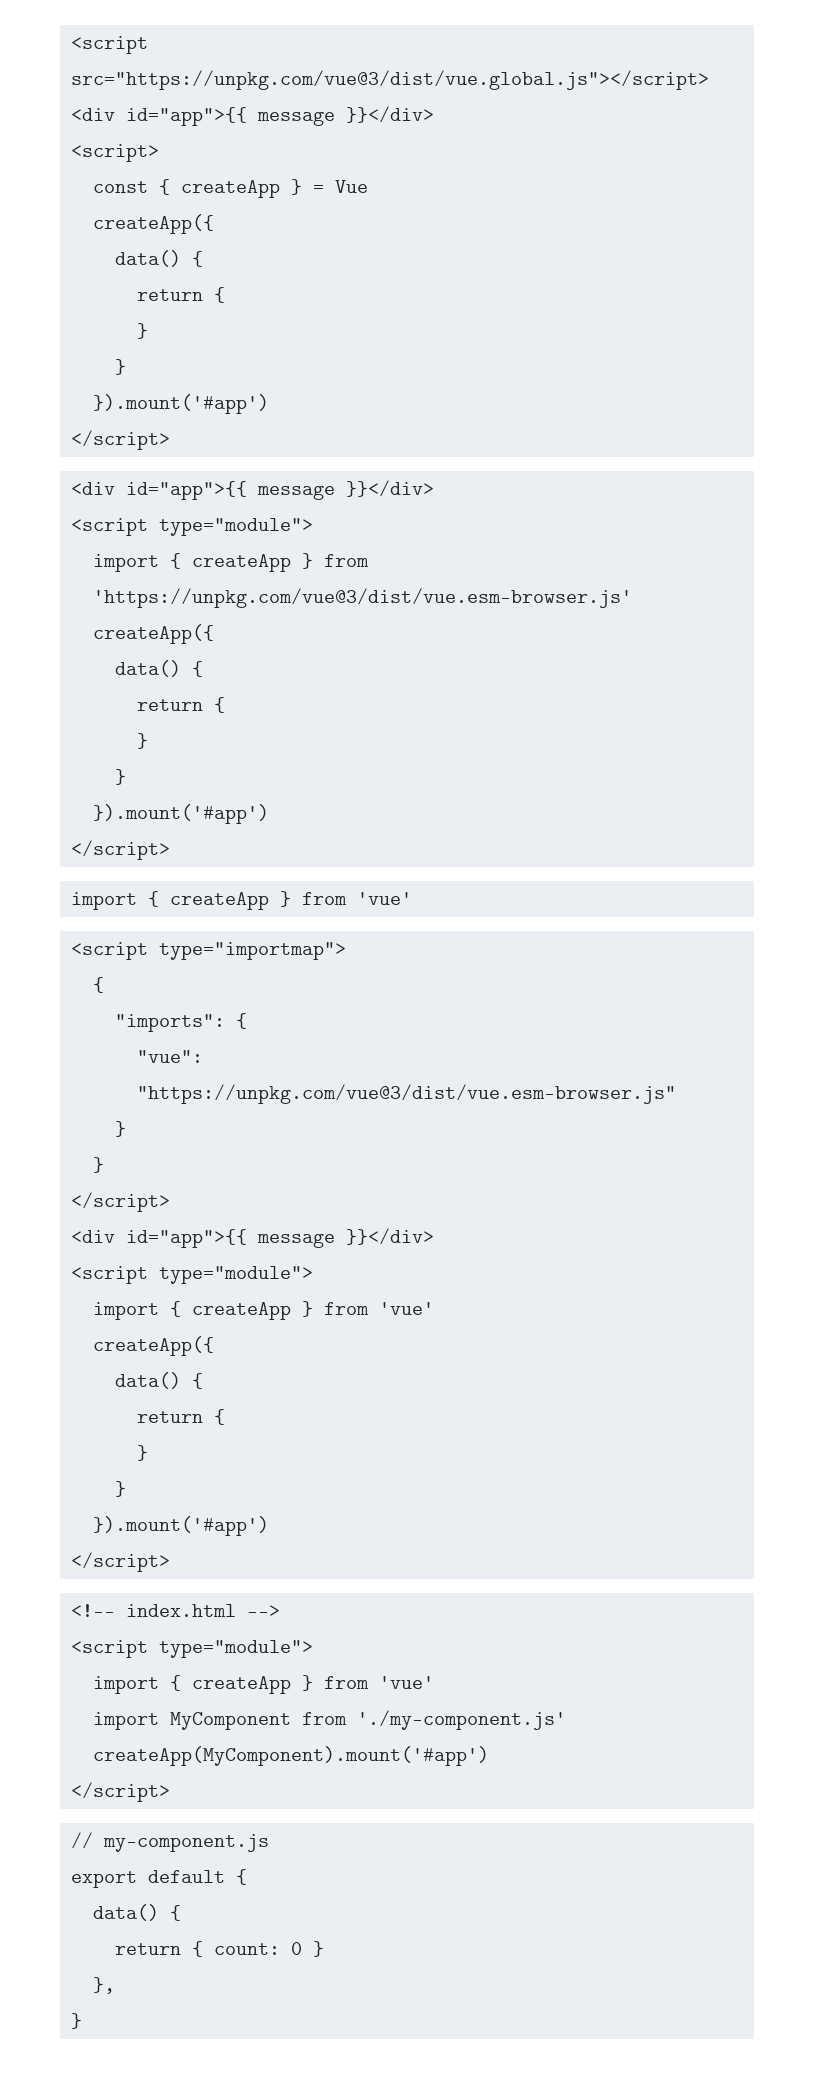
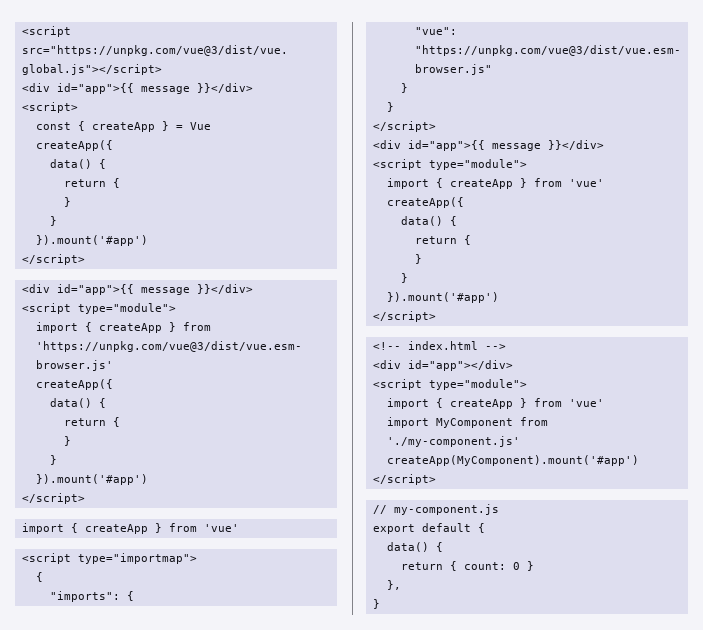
+ <div id="app"></div>

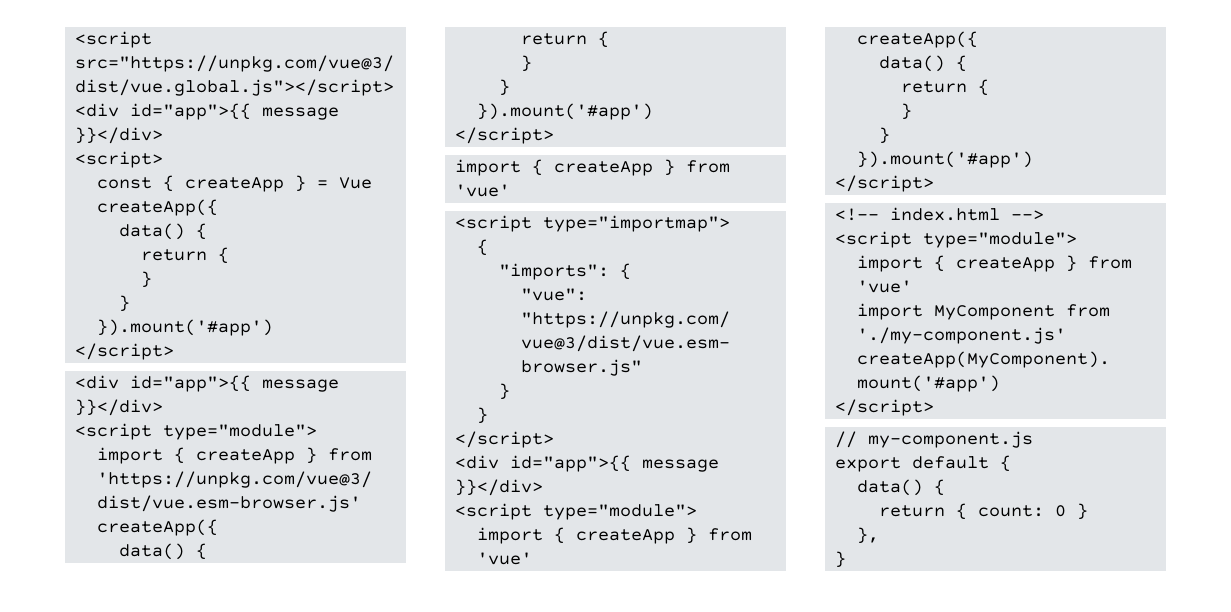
- <div id="app"></div>

